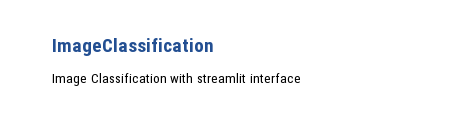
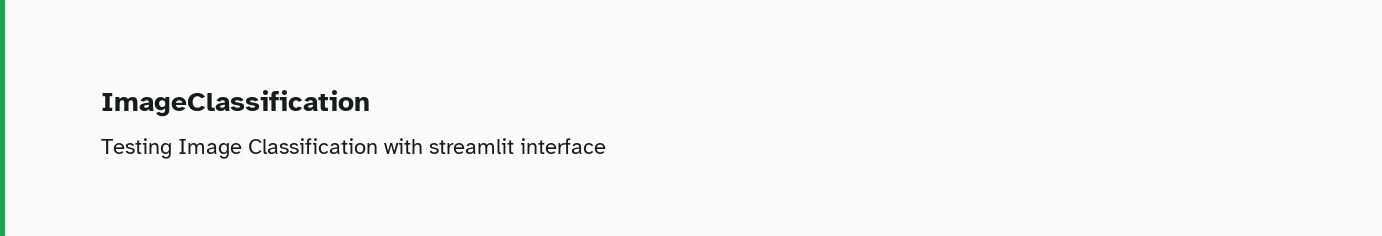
- Image Classification with streamlit interface
+ Testing Image Classification with streamlit interface

